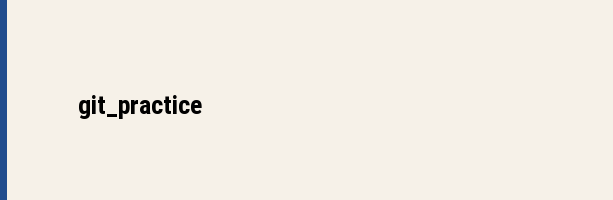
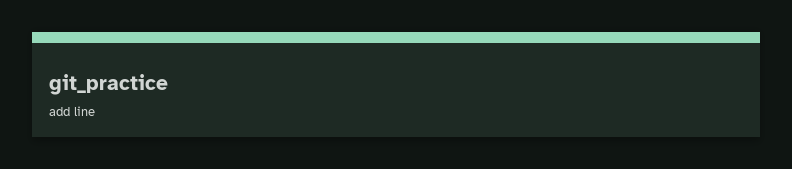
+ add line

